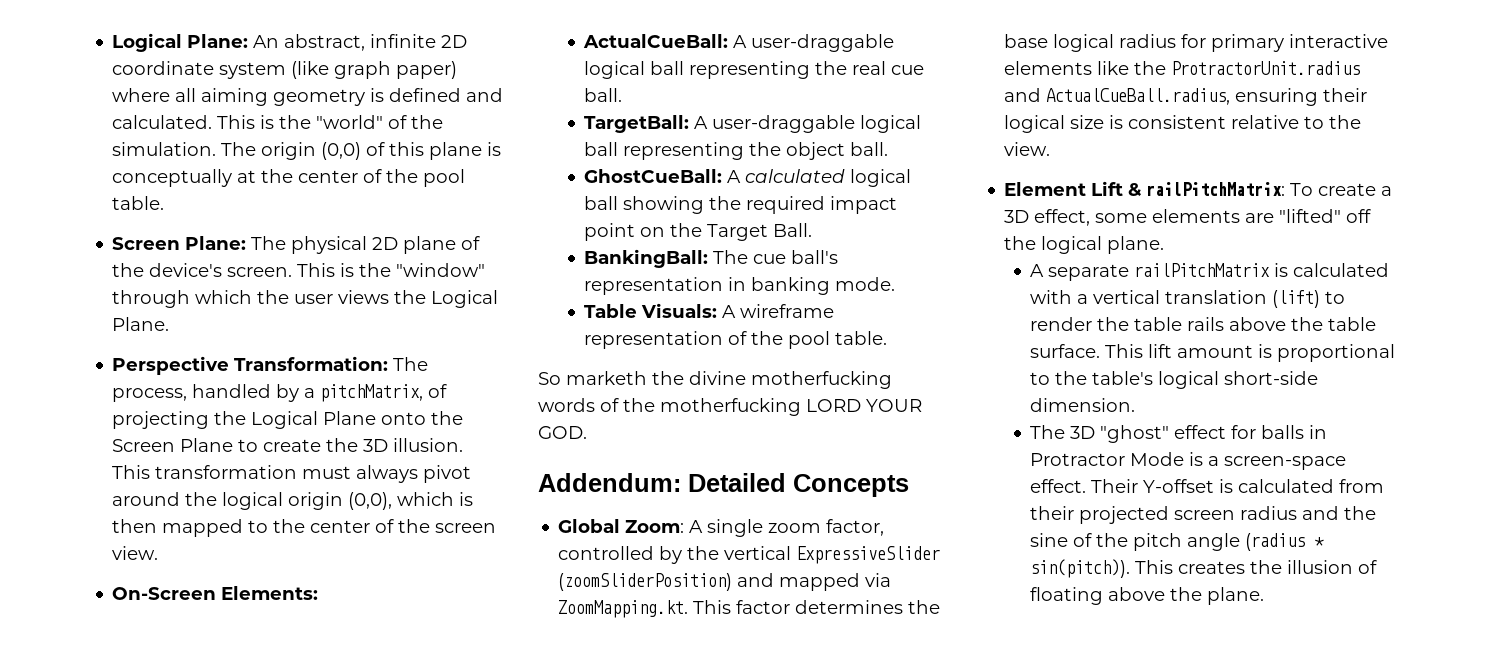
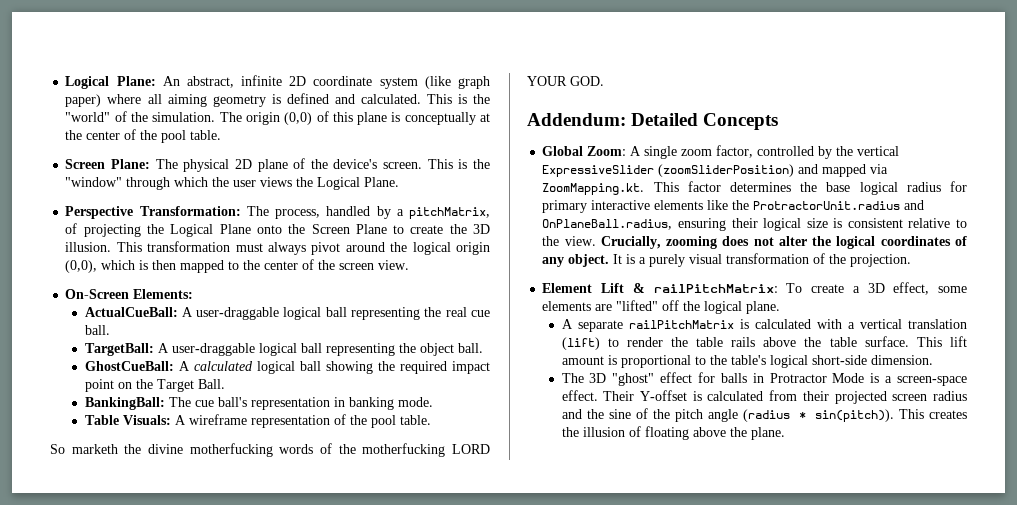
- Global Zoom: A single zoom factor, controlled by the vertical ExpressiveSlider (zoomSliderPosition) and mapped via ZoomMapping.kt. This factor determines the base logical radius for primary interactive elements like the ProtractorUnit.radius and ActualCueBall.radius, ensuring their logical size is consistent relative to the view.
+ Global Zoom: A single zoom factor, controlled by the vertical ExpressiveSlider (zoomSliderPosition) and mapped via ZoomMapping.kt. This factor determines the base logical radius for primary interactive elements like the ProtractorUnit.radius and OnPlaneBall.radius, ensuring their logical size is consistent relative to the view. Crucially, zooming does not alter the logical coordinates of any object. It is a purely visual transformation of the projection.

